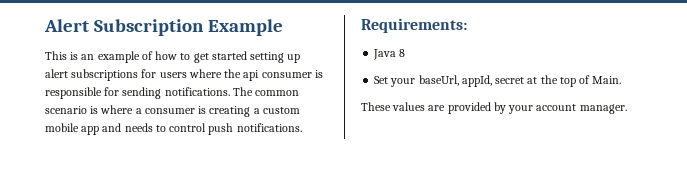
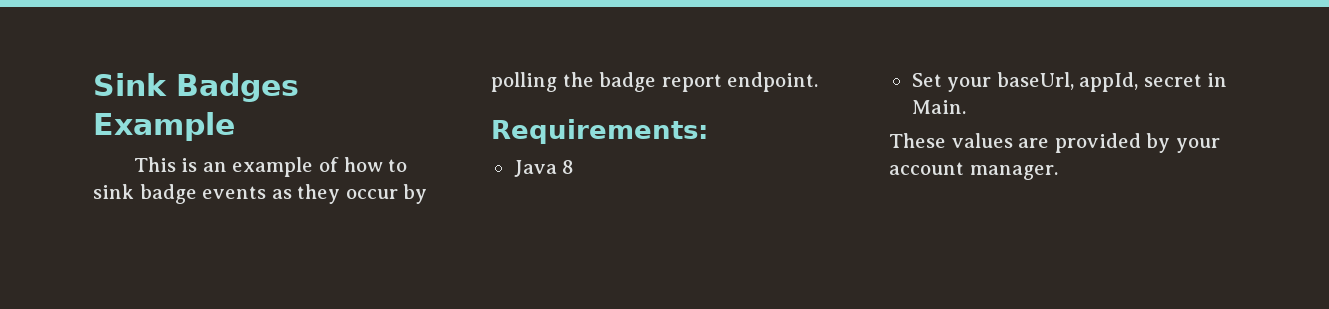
- Alert Subscription Example
+ Sink Badges Example
- This is an example of how to get started setting up alert subscriptions for users where the api consumer is responsible for sending notifications. The common scenario is where a consumer is creating a custom mobile app and needs to control push notifications.
+ This is an example of how to sink badge events as they occur by polling the badge report endpoint.
- Set your baseUrl, appId, secret at the top of Main.
+ Set your baseUrl, appId, secret in Main.

